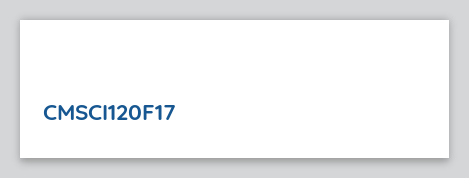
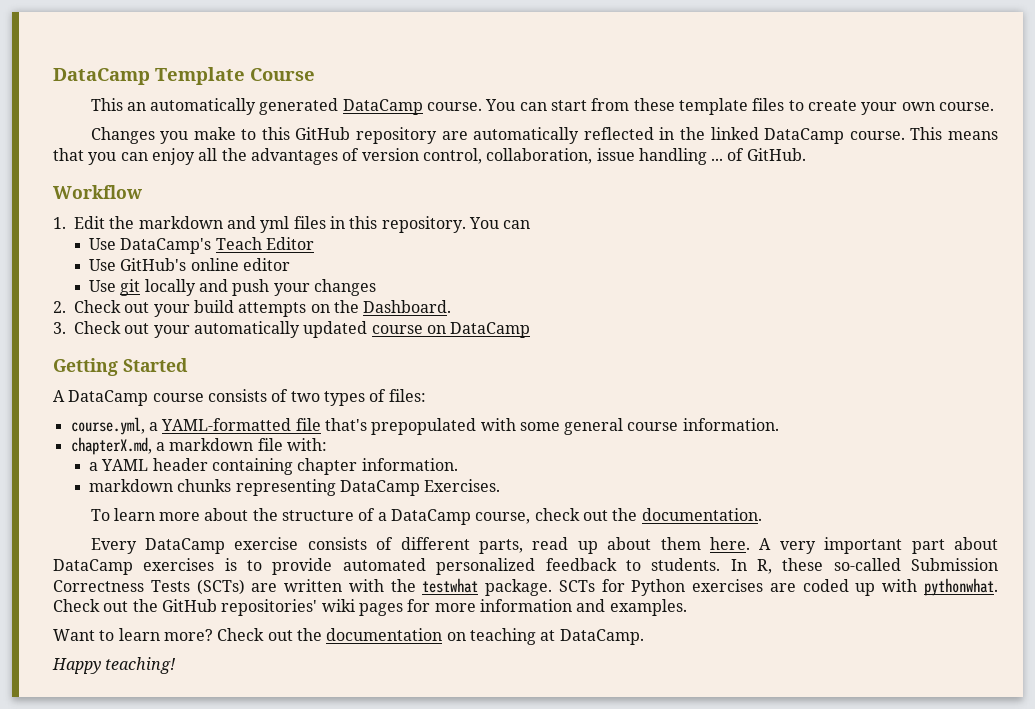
- CMSCI120F17
+ DataCamp Template Course
+ This an automatically generated DataCamp course. You can start from these template files to create your own course.
+ Changes you make to this GitHub repository are automatically reflected in the linked DataCamp course. This means that you can enjoy all the advantages of version control, collaboration, issue handling ... of GitHub.
+ Workflow
+ 1. Edit the markdown and yml files in this repository. You can
+ Use DataCamp's Teach Editor
+ Use GitHub's online editor
+ Use git locally and push your changes
+ 2. Check out your build attempts on the Dashboard.
+ 3. Check out your automatically updated course on DataCamp
+ Getting Started
+ A DataCamp course consists of two types of files:
+ course.yml, a YAML-formatted file that's prepopulated with some general course information.
+ chapterX.md, a markdown file with:
+ a YAML header containing chapter information.
+ markdown chunks representing DataCamp Exercises.
+ To learn more about the structure of a DataCamp course, check out the documentation.
+ Every DataCamp exercise consists of different parts, read up about them here. A very important part about DataCamp exercises is to provide automated personalized feedback to students. In R, these so-called Submission Correctness Tests (SCTs) are written with the testwhat package. SCTs for Python exercises are coded up with pythonwhat. Check out the GitHub repositories' wiki pages for more information and examples.
+ Want to learn more? Check out the documentation on teaching at DataCamp.
+ Happy teaching!

